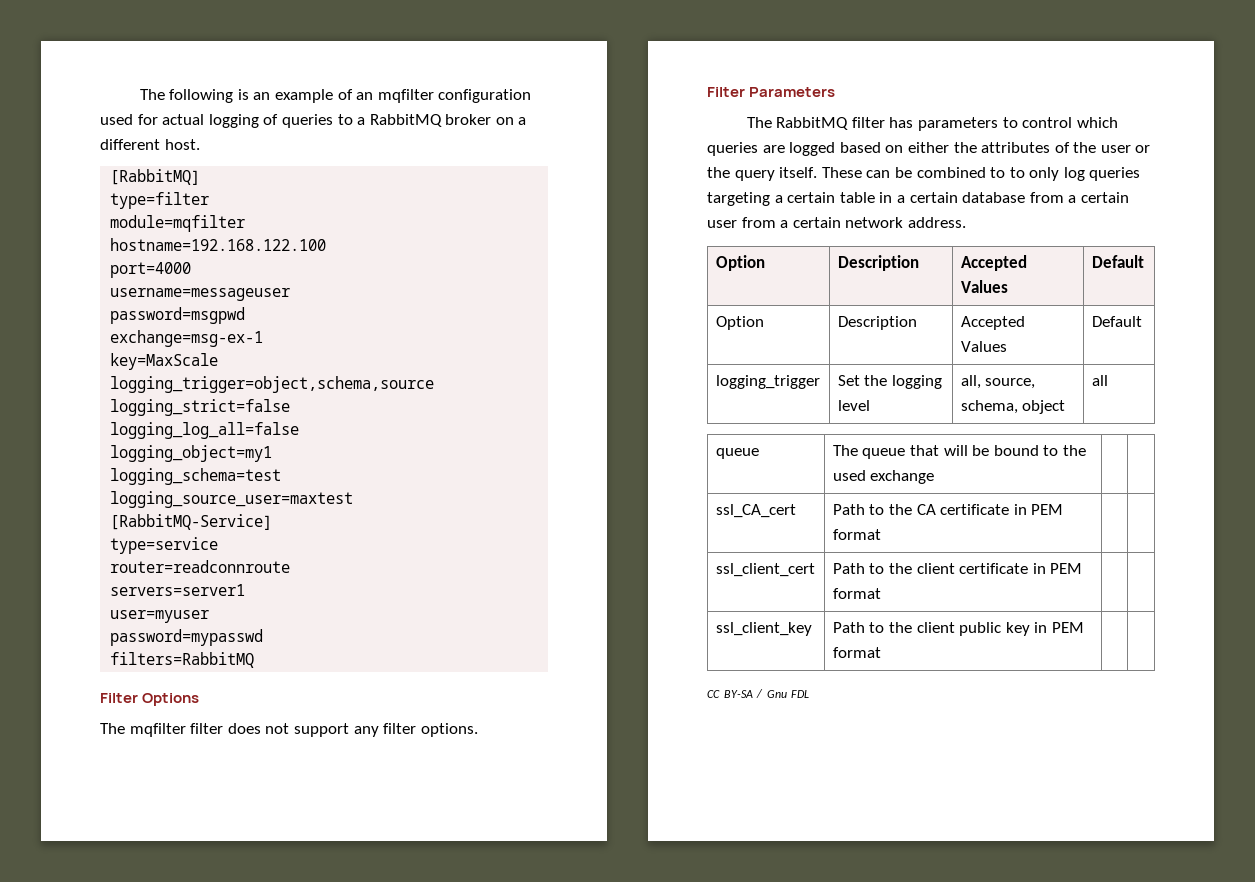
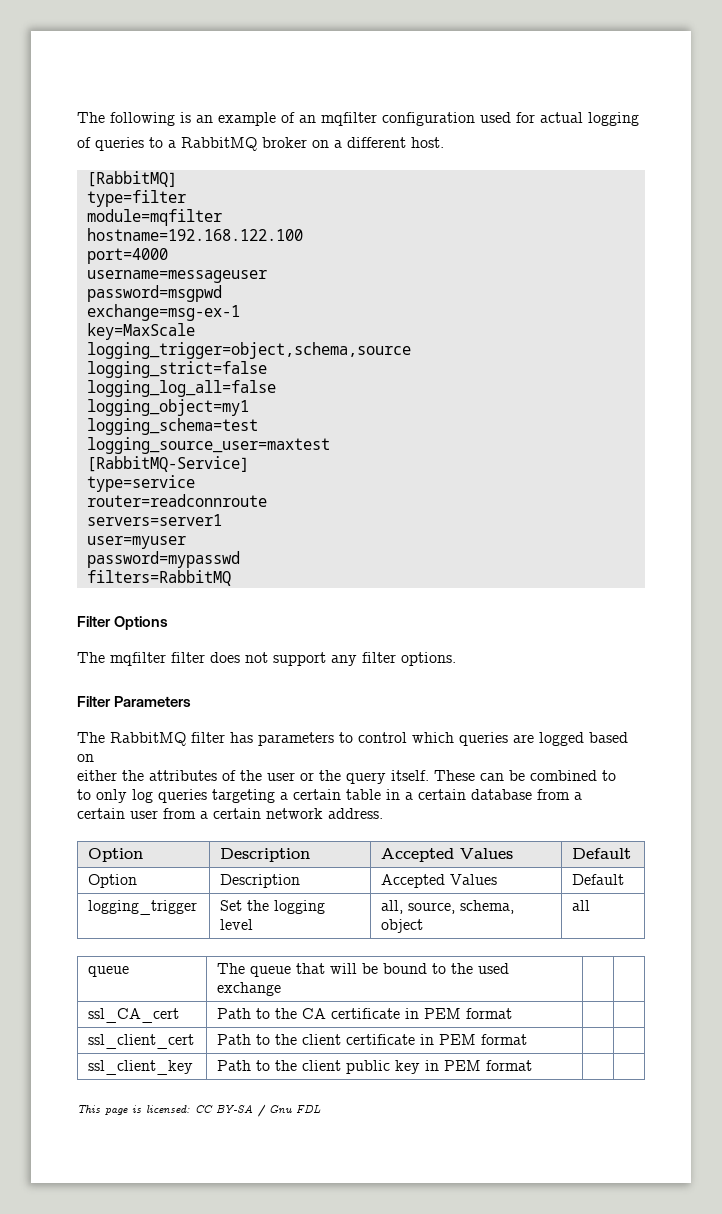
- The following is an example of an mqfilter configuration used for actual logging of queries to a RabbitMQ broker on a different host.
+ The following is an example of an mqfilter configuration used for actual logging
+ of queries to a RabbitMQ broker on a different host.
- The RabbitMQ filter has parameters to control which queries are logged based on either the attributes of the user or the query itself.
+ The RabbitMQ filter has parameters to control which queries are logged based on
+ either the attributes of the user or the query itself.
- These can be combined to to only log queries targeting a certain table in a certain database from a certain user from a certain network address.
+ These can be combined to
+ to only log queries targeting a certain table in a certain database from a
+ certain user from a certain network address.
- CC BY-SA / Gnu FDL
+ This page is licensed: CC BY-SA / Gnu FDL

